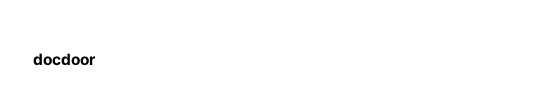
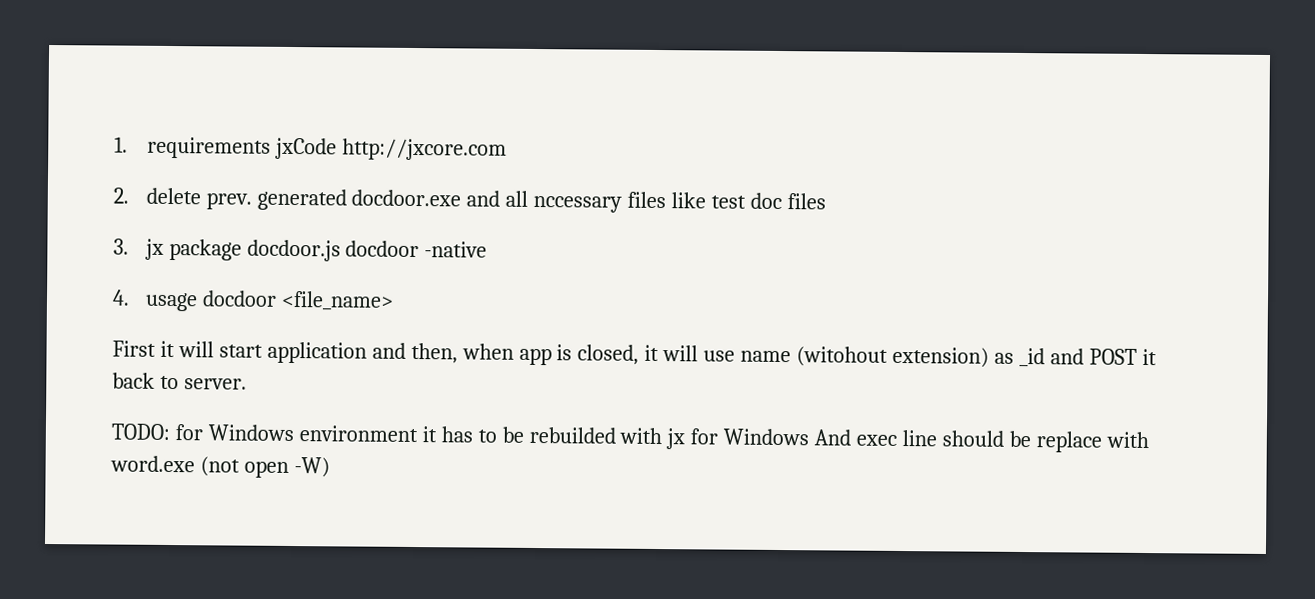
- docdoor
+ 1. requirements jxCode http://jxcore.com
+ 2. delete prev. generated docdoor.exe and all nccessary files like test doc files
+ 3. jx package docdoor.js docdoor -native
+ 4. usage docdoor <file_name>
+ First it will start application and then, when app is closed, it will use name (witohout extension) as _id and POST it back to server.
+ TODO: for Windows environment it has to be rebuilded with jx for Windows And exec line should be replace with word.exe (not open -W)

